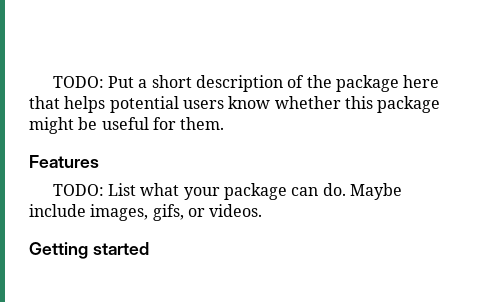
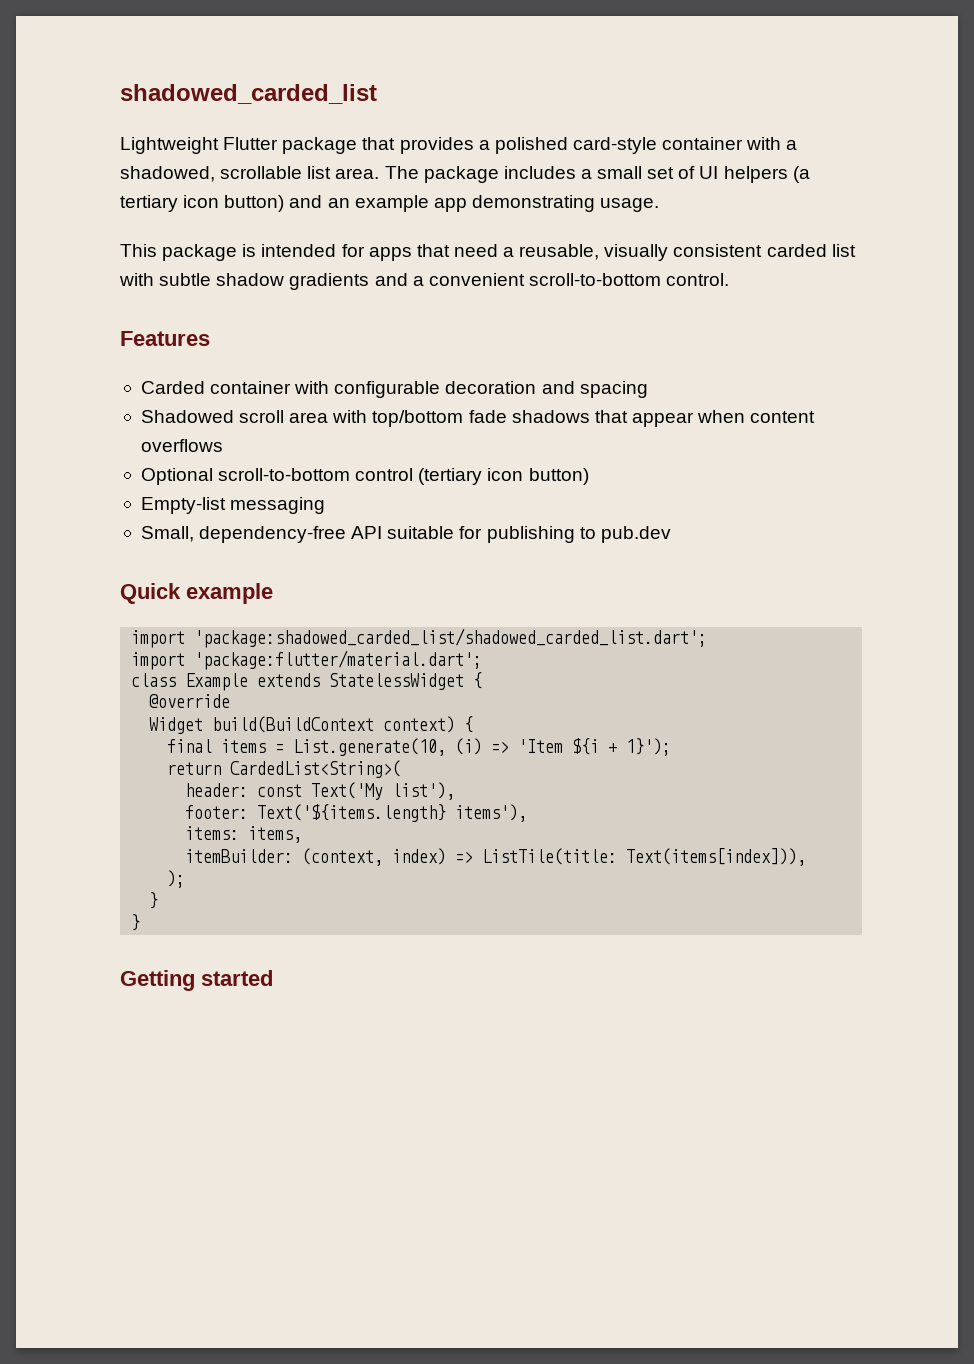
- TODO: Put a short description of the package here that helps potential users know whether this package might be useful for them.
+ shadowed_carded_list
+ Lightweight Flutter package that provides a polished card-style container with a shadowed, scrollable list area. The package includes a small set of UI helpers (a tertiary icon button) and an example app demonstrating usage.
+ This package is intended for apps that need a reusable, visually consistent carded list with subtle shadow gradients and a convenient scroll-to-bottom control.
  Features
- TODO: List what your package can do. Maybe include images, gifs, or videos.
+ Carded container with configurable decoration and spacing
+ Shadowed scroll area with top/bottom fade shadows that appear when content overflows
+ Optional scroll-to-bottom control (tertiary icon button)
+ Empty-list messaging
+ Small, dependency-free API suitable for publishing to pub.dev
+ Quick example
+ import 'package:shadowed_carded_list/shadowed_carded_list.dart';
+ import 'package:flutter/material.dart';
+ class Example extends StatelessWidget {
+ @override
+ Widget build(BuildContext context) {
+ final items = List.generate(10, (i) => 'Item ${i + 1}');
+ return CardedList<String>(
+ header: const Text('My list'),
+ footer: Text('${items.length} items'),
+ items: items,
+ itemBuilder: (context, index) => ListTile(title: Text(items[index])),
+ );
+ }
+ }

